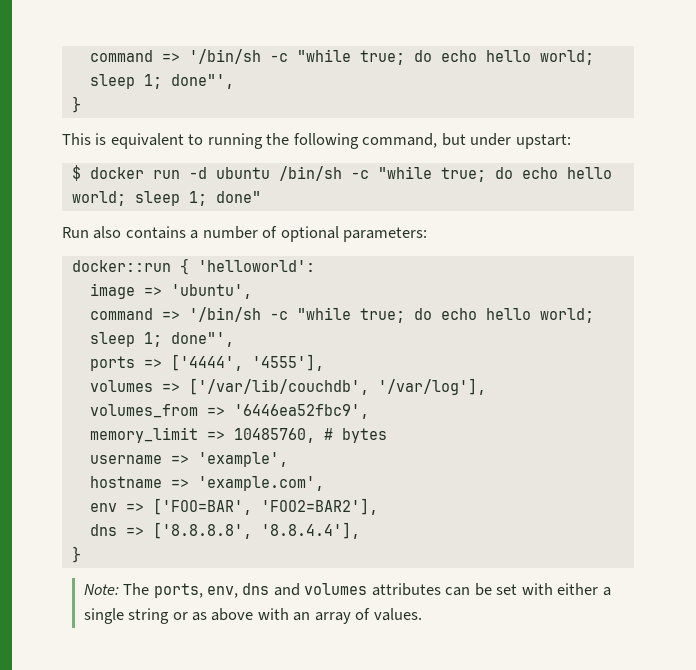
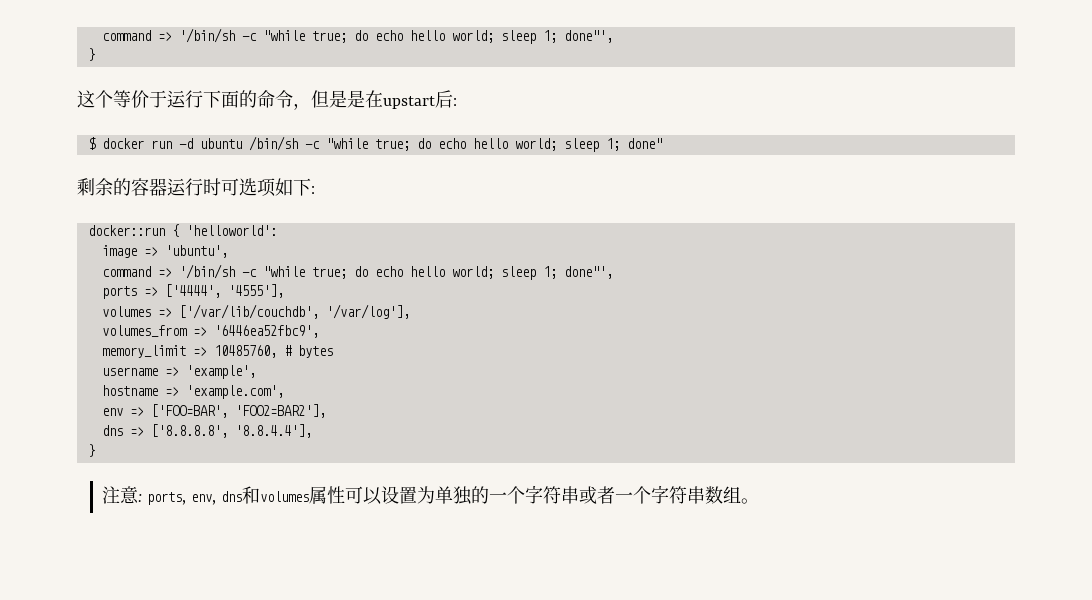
- This is equivalent to running the following command, but under upstart:
+ 这个等价于运行下面的命令，但是是在upstart后:
- Run also contains a number of optional parameters:
+ 剩余的容器运行时可选项如下:
- Note: The ports, env, dns and volumes attributes can be set with either a single string or as above with an array of values.
+ 注意: ports, env, dns和volumes属性可以设置为单独的一个字符串或者一个字符串数组。

